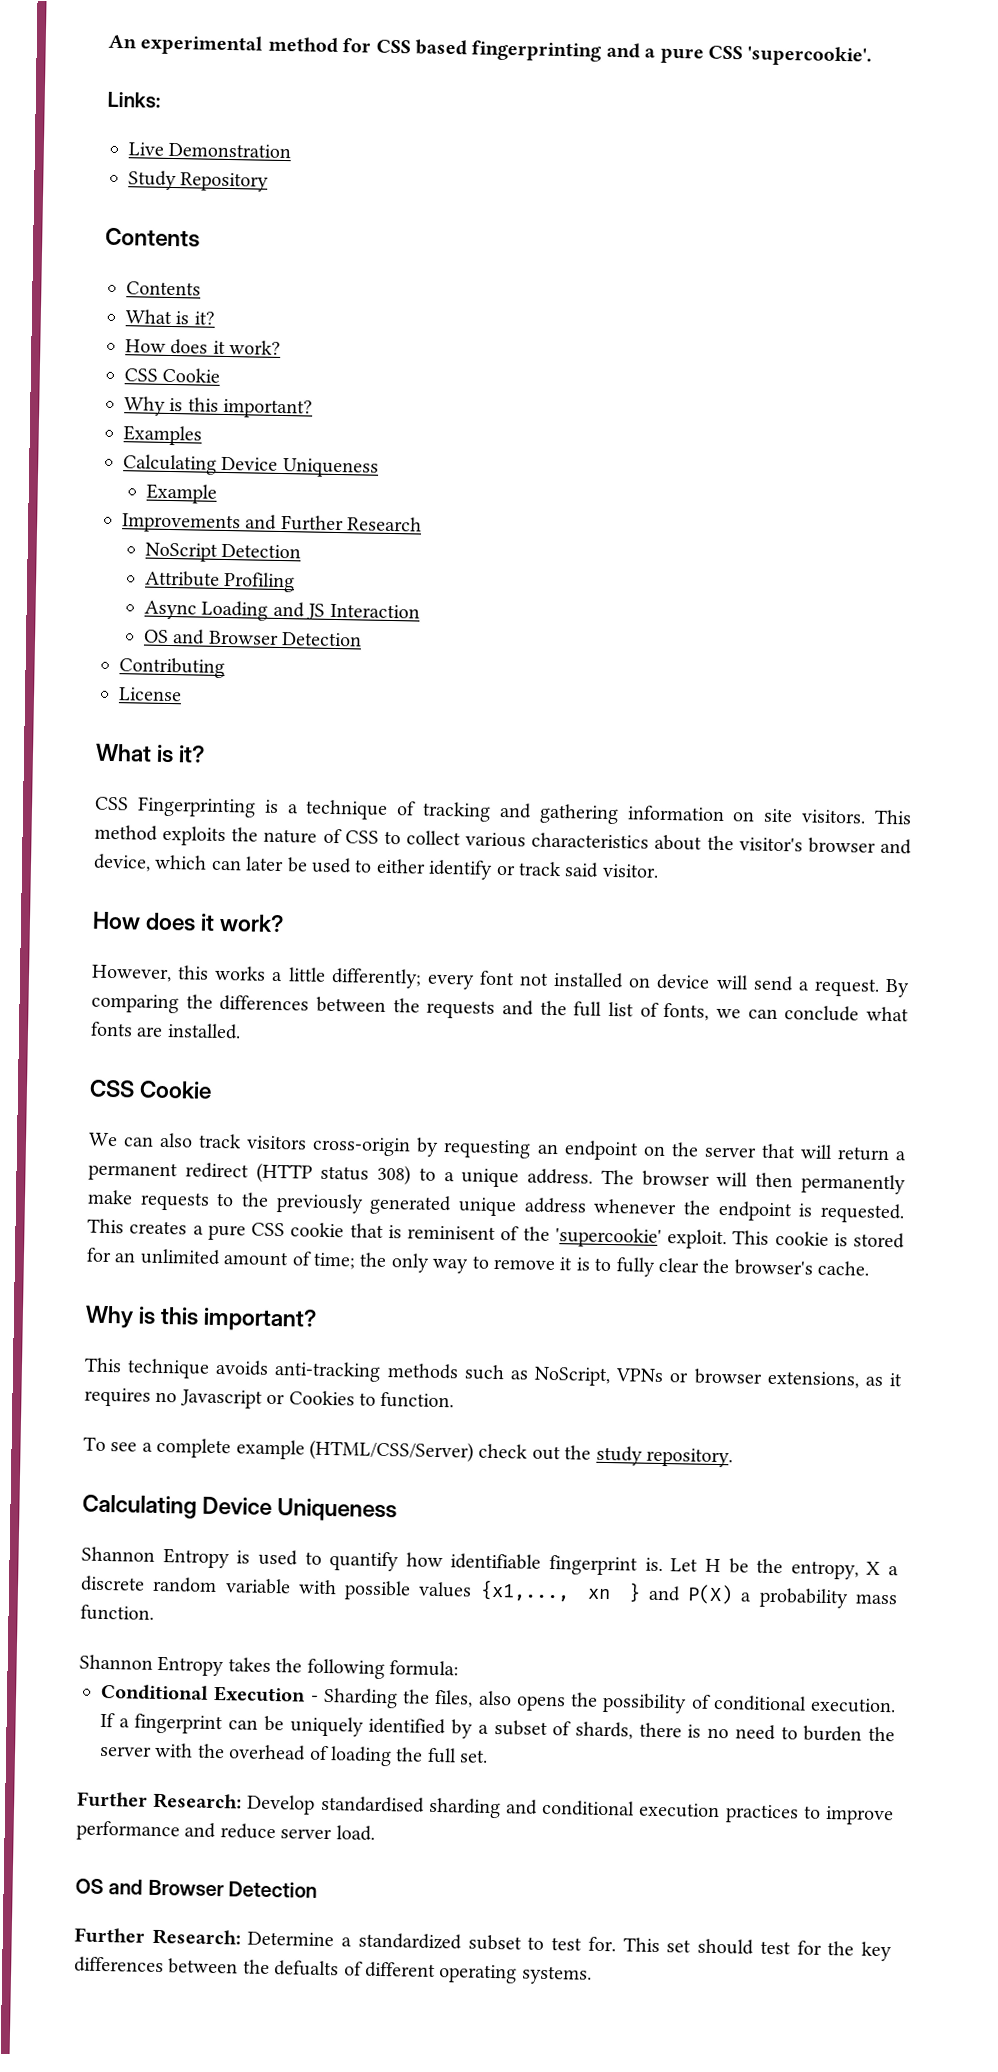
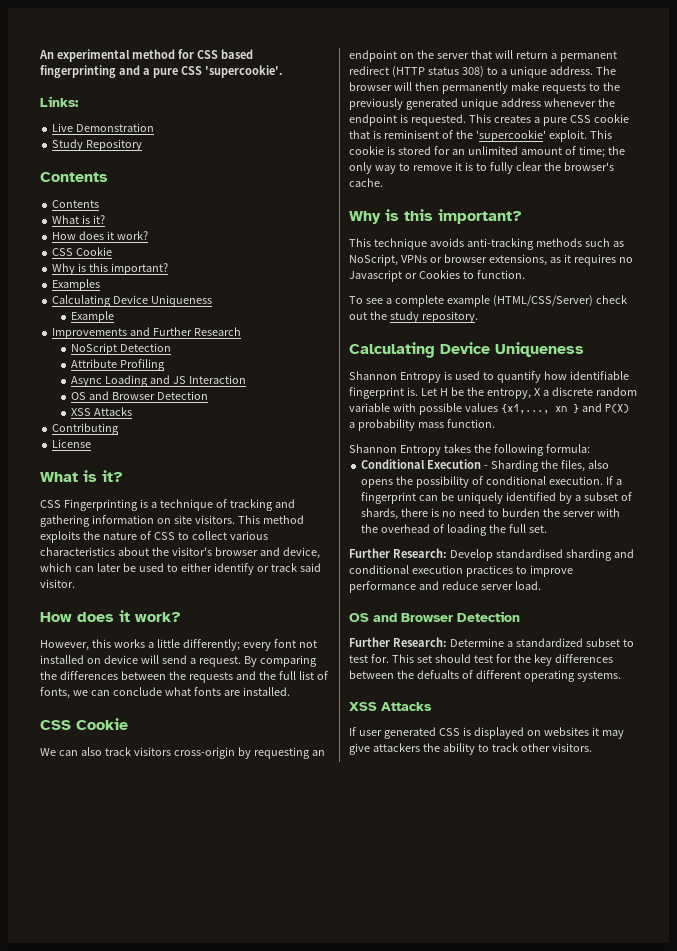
  Async Loading and JS Interaction
  OS and Browser Detection
+ XSS Attacks
  This set should test for the key differences between the defualts of different operating systems.
+ XSS Attacks
+ If user generated CSS is displayed on websites it may give attackers the ability to track other visitors.

